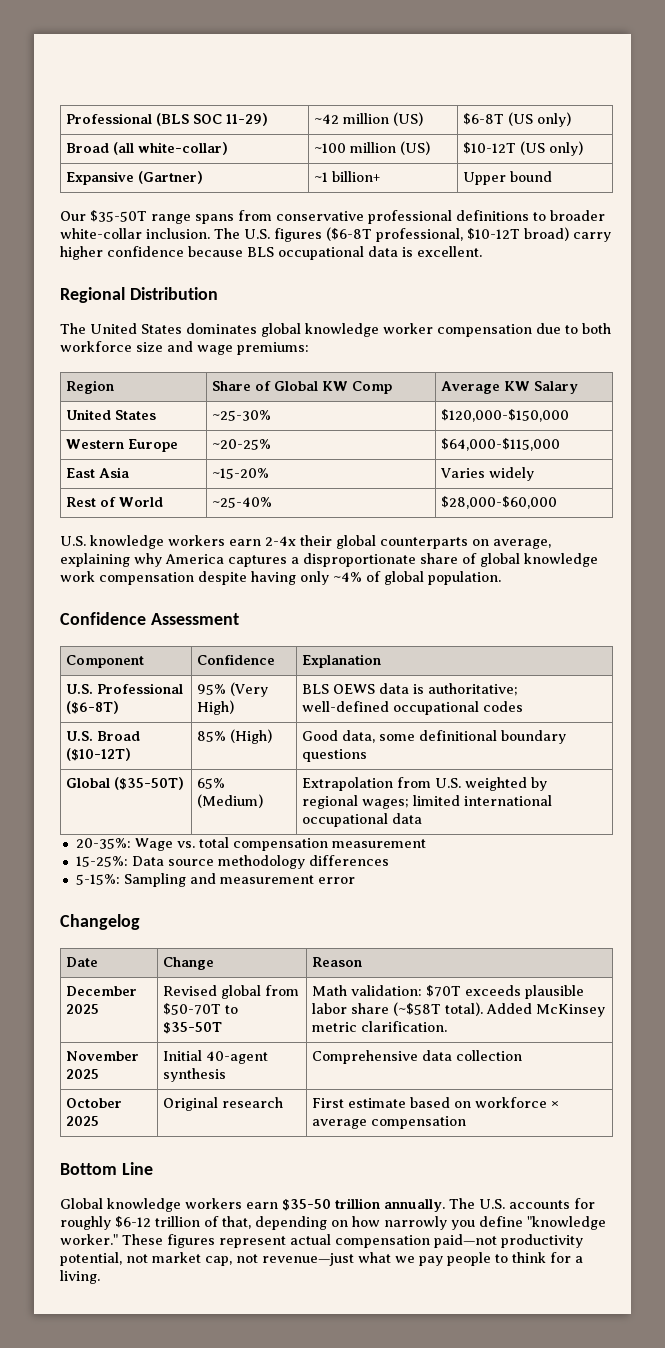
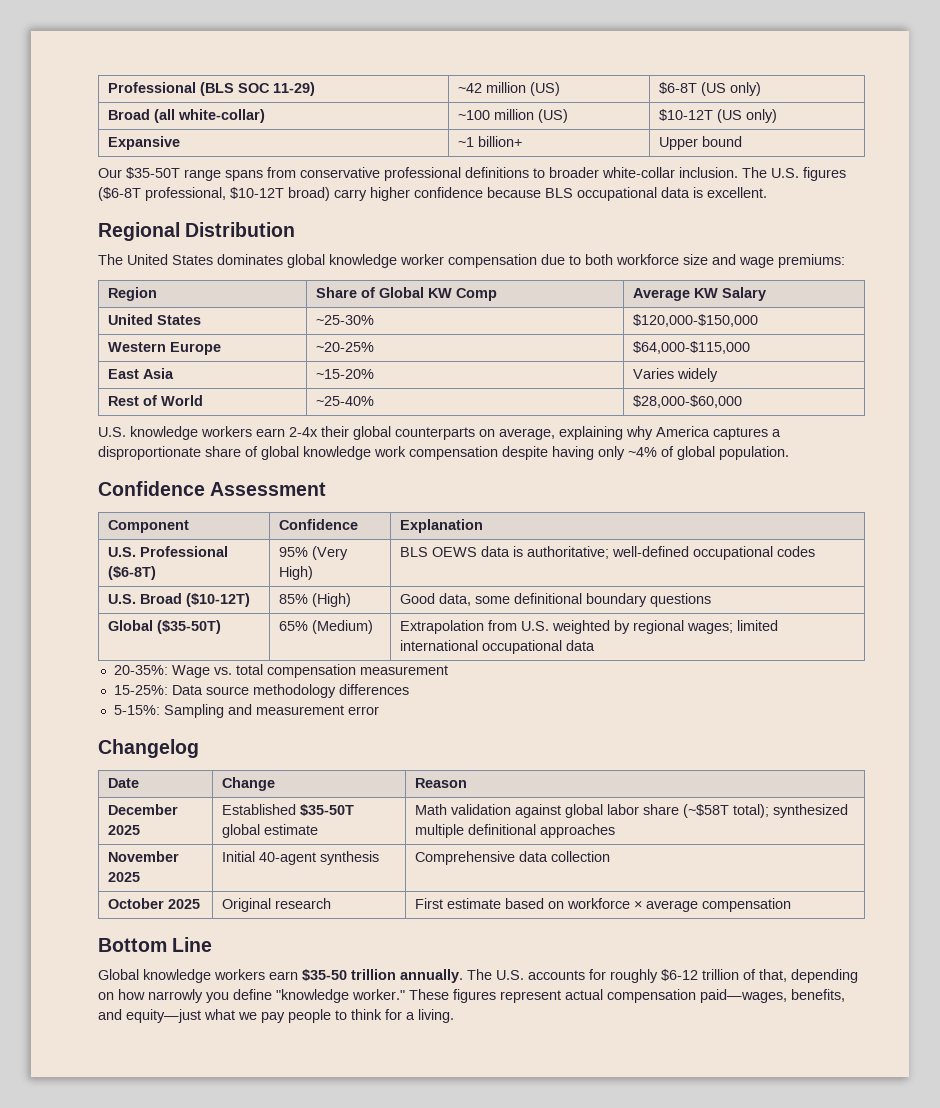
- Expansive (Gartner) | ~1 billion+ | Upper bound
+ Expansive | ~1 billion+ | Upper bound
- December 2025 | Revised global from $50-70T to $35-50T | Math validation: $70T exceeds plausible labor share (~$58T total). Added McKinsey metric clarification.
+ December 2025 | Established $35-50T global estimate | Math validation against global labor share (~$58T total); synthesized multiple definitional approaches
- These figures represent actual compensation paid—not productivity potential, not market cap, not revenue—just what we pay people to think for a living.
+ These figures represent actual compensation paid—wages, benefits, and equity—just what we pay people to think for a living.

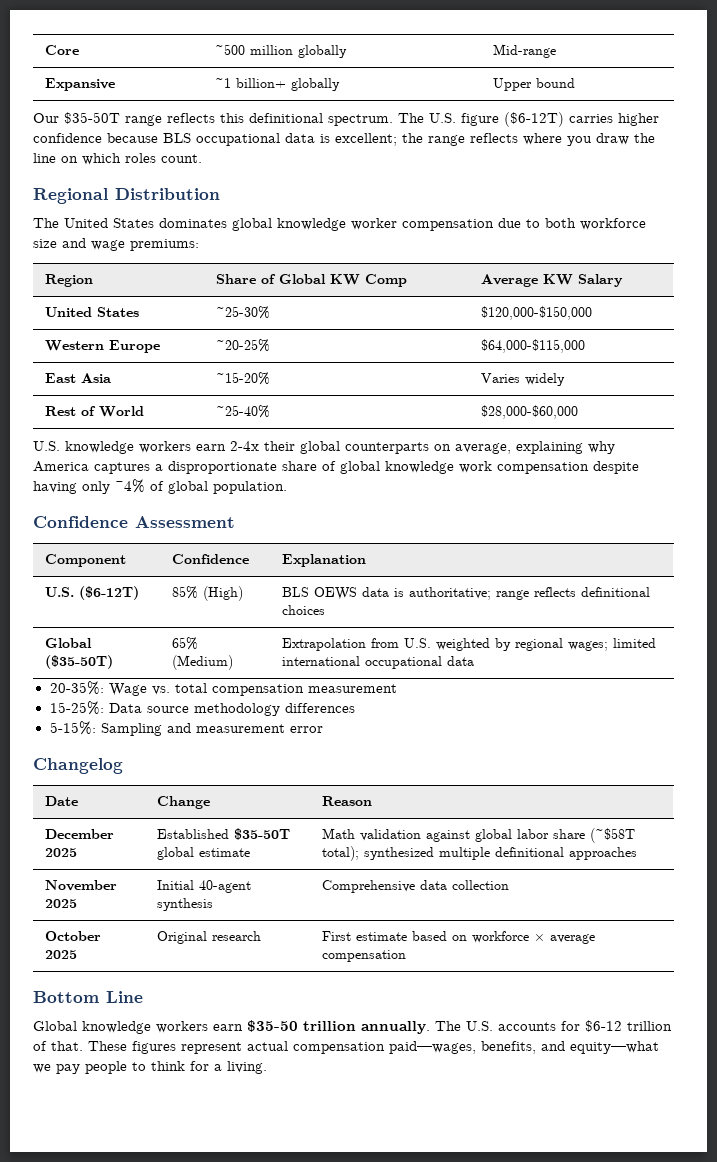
- Professional (BLS SOC 11-29) | ~42 million (US) | $6-8T (US only)
- Broad (all white-collar) | ~100 million (US) | $10-12T (US only)
+ Core | ~500 million globally | Mid-range
- Expansive | ~1 billion+ | Upper bound
+ Expansive | ~1 billion+ globally | Upper bound
- Our $35-50T range spans from conservative professional definitions to broader white-collar inclusion. The U.S. figures ($6-8T professional, $10-12T broad) carry higher confidence because BLS occupational data is excellent.
+ Our $35-50T range reflects this definitional spectrum. The U.S. figure ($6-12T) carries higher confidence because BLS occupational data is excellent; the range reflects where you draw the line on which roles count.
- U.S. Professional ($6-8T) | 95% (Very High) | BLS OEWS data is authoritative; well-defined occupational codes
- U.S. Broad ($10-12T) | 85% (High) | Good data, some definitional boundary questions
+ U.S. ($6-12T) | 85% (High) | BLS OEWS data is authoritative; range reflects definitional choices
- The U.S. accounts for roughly $6-12 trillion of that, depending on how narrowly you define "knowledge worker."
+ The U.S. accounts for $6-12 trillion of that.
- These figures represent actual compensation paid—wages, benefits, and equity—just what we pay people to think for a living.
+ These figures represent actual compensation paid—wages, benefits, and equity—what we pay people to think for a living.

